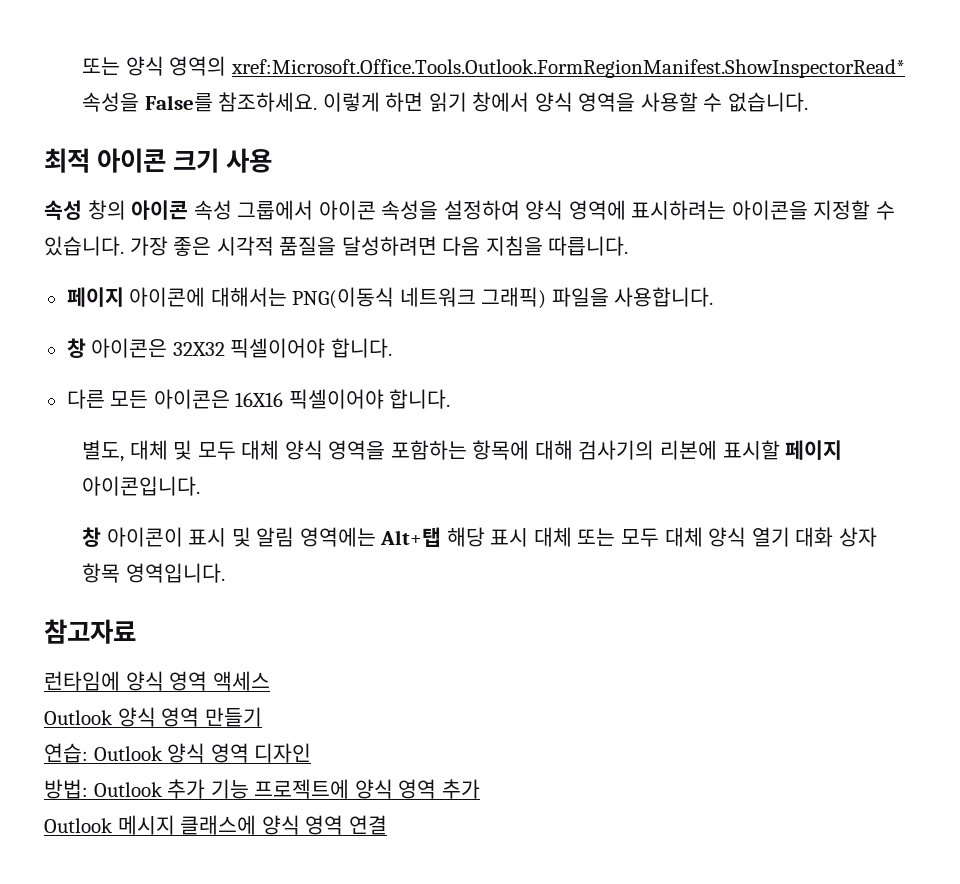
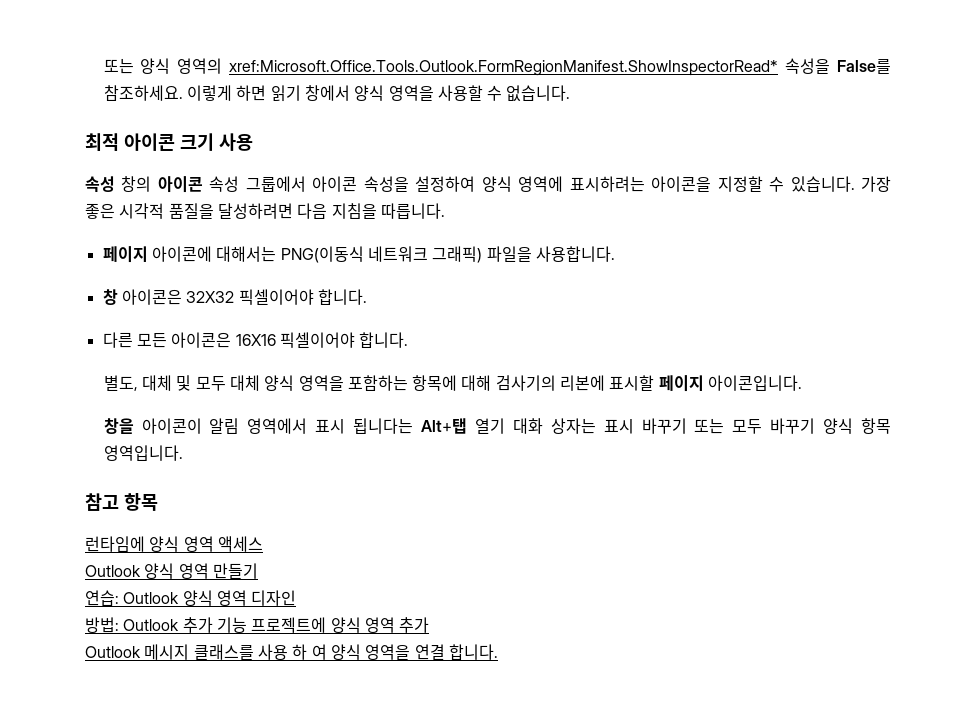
- 창 아이콘이 표시 및 알림 영역에는 Alt+탭 해당 표시 대체 또는 모두 대체 양식 열기 대화 상자 항목 영역입니다.
+ 창을 아이콘이 알림 영역에서 표시 됩니다는 Alt+탭 열기 대화 상자는 표시 바꾸기 또는 모두 바꾸기 양식 항목 영역입니다.
- 참고자료
+ 참고 항목
- Outlook 메시지 클래스에 양식 영역 연결
+ Outlook 메시지 클래스를 사용 하 여 양식 영역을 연결 합니다.

